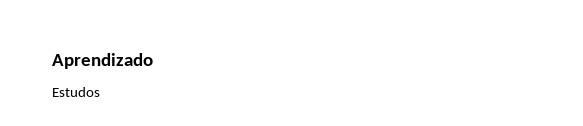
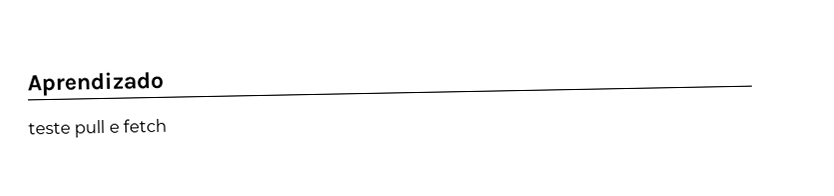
- Estudos
+ teste pull e fetch

